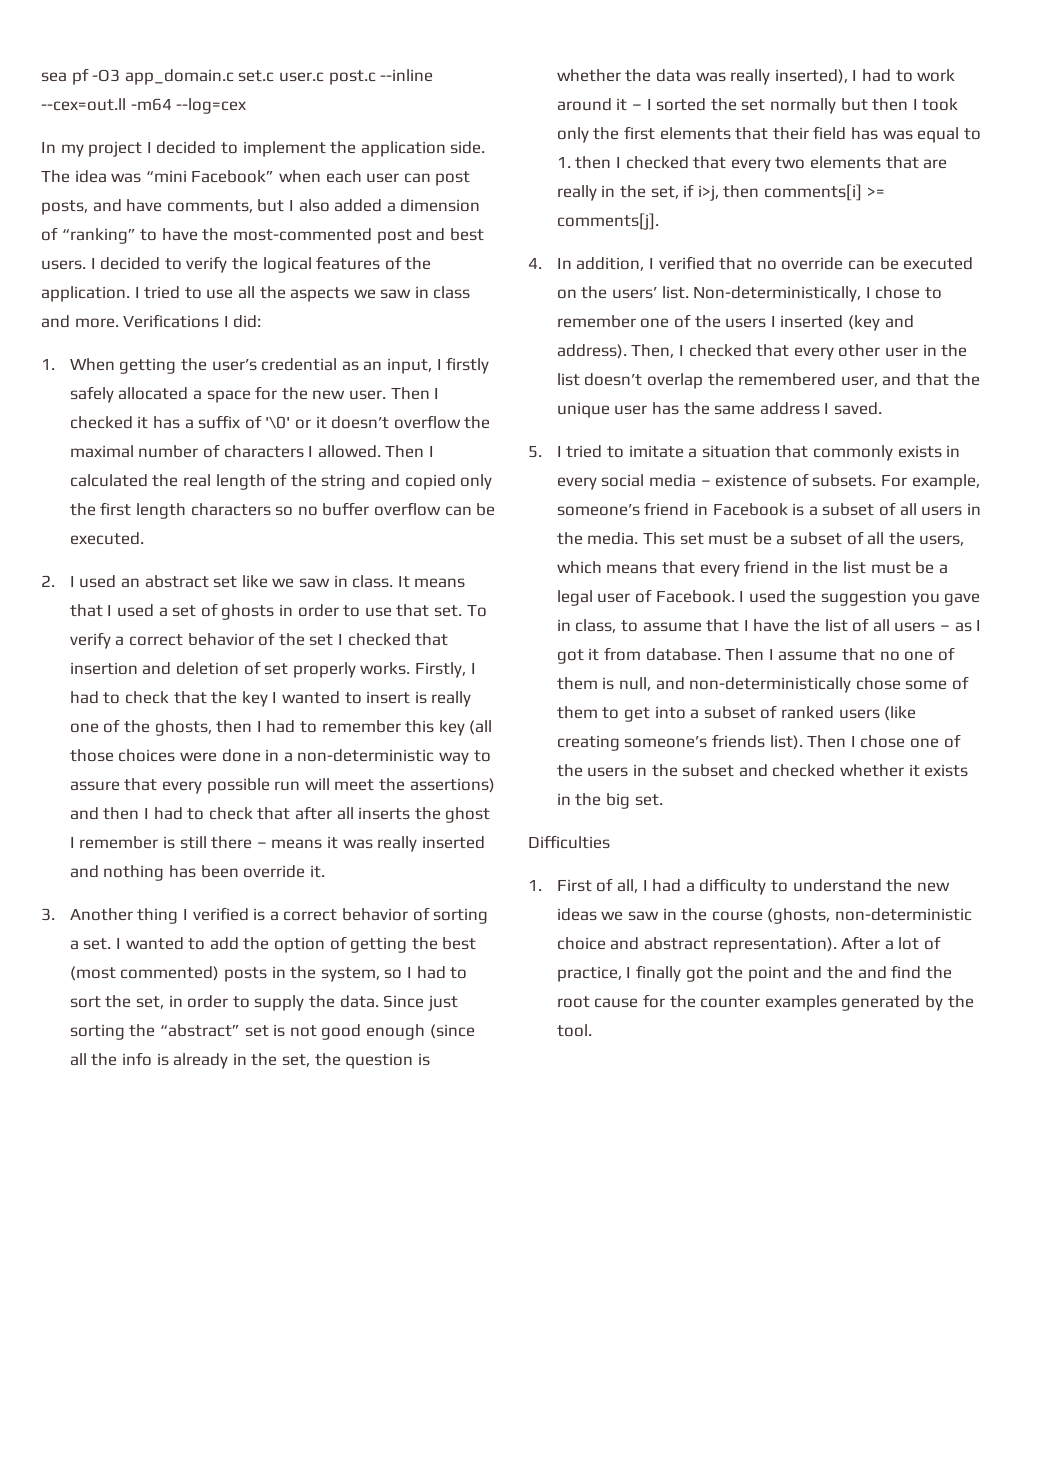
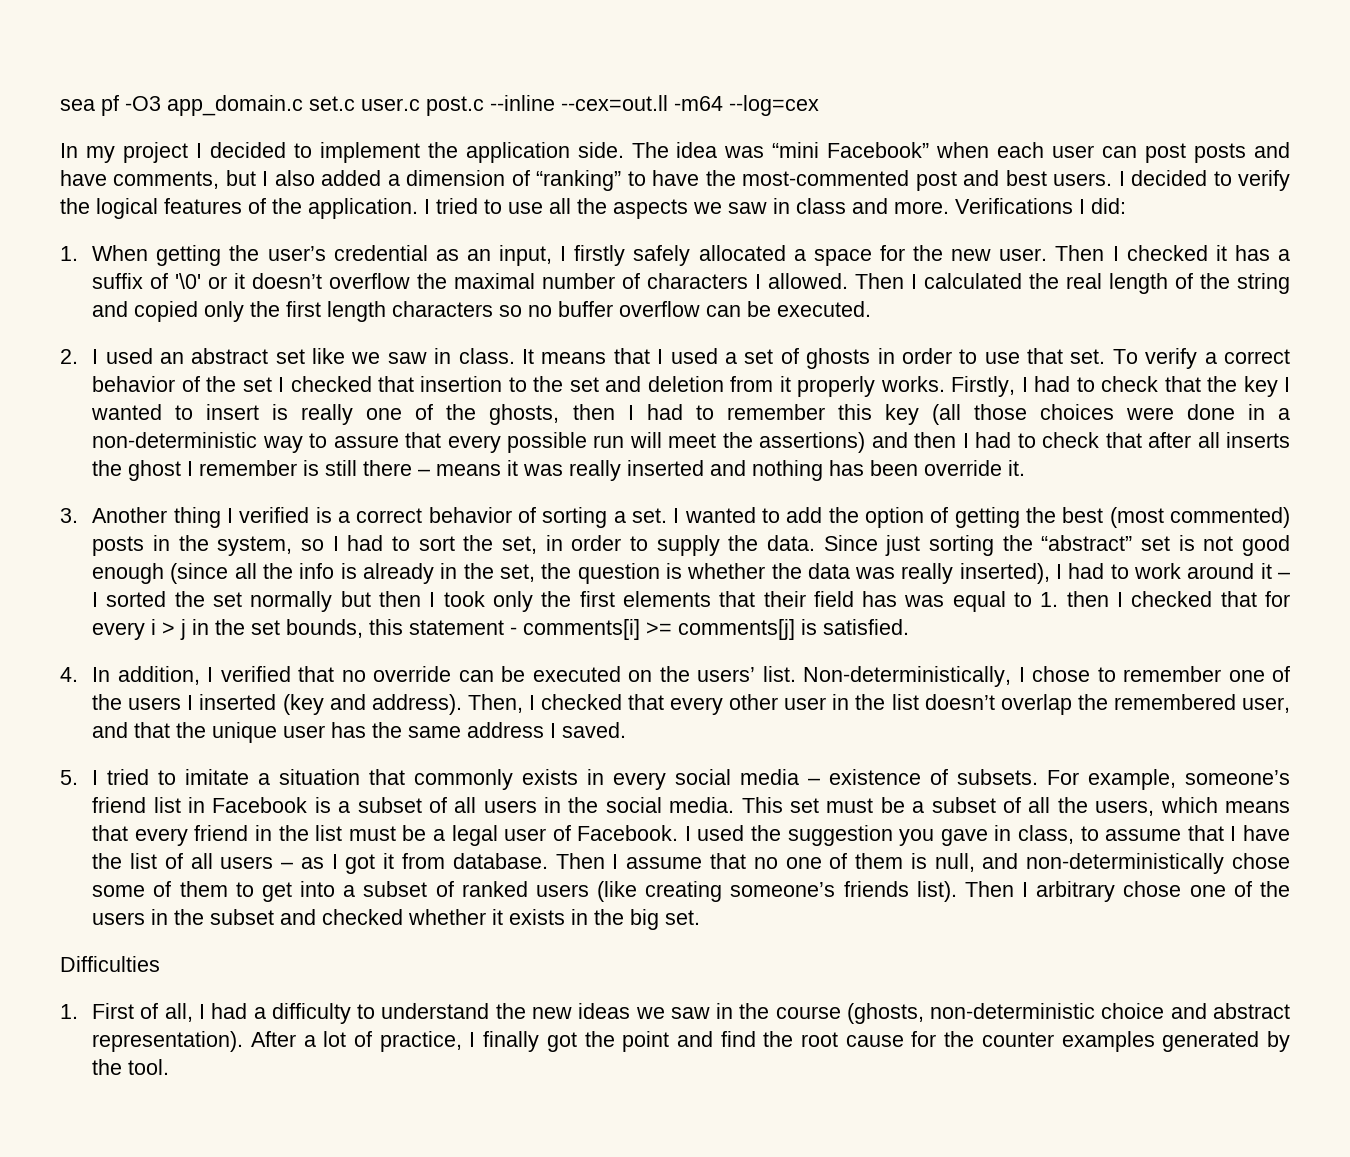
- The idea was “mini Facebook” when each user can post posts, and have comments, but I also added a dimension of “ranking” to have the most-commented post and best users.
+ The idea was “mini Facebook” when each user can post posts and have comments, but I also added a dimension of “ranking” to have the most-commented post and best users.
- To verify a correct behavior of the set I checked that insertion and deletion of set properly works.
+ To verify a correct behavior of the set I checked that insertion to the set and deletion from it properly works.
- Since just sorting the “abstract” set is not good enough (since all the info is already in the set, the question is whether the data was really inserted), I had to work around it – I sorted the set normally but then I took only the first elements that their field has was equal to 1. then I checked that every two elements that are really in the set, if i>j, then comments[i] >= comments[j].
+ Since just sorting the “abstract” set is not good enough (since all the info is already in the set, the question is whether the data was really inserted), I had to work around it – I sorted the set normally but then I took only the first elements that their field has was equal to 1. then I checked that for every i > j in the set bounds, this statement - comments[i] >= comments[j] is satisfied.
- For example, someone’s friend in Facebook is a subset of all users in the media.
+ For example, someone’s friend list in Facebook is a subset of all users in the social media.
- Then I chose one of the users in the subset and checked whether it exists in the big set.
+ Then I arbitrary chose one of the users in the subset and checked whether it exists in the big set.
- After a lot of practice, I finally got the point and the and find the root cause for the counter examples generated by the tool.
+ After a lot of practice, I finally got the point and find the root cause for the counter examples generated by the tool.

